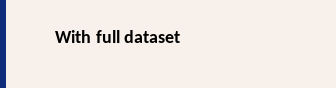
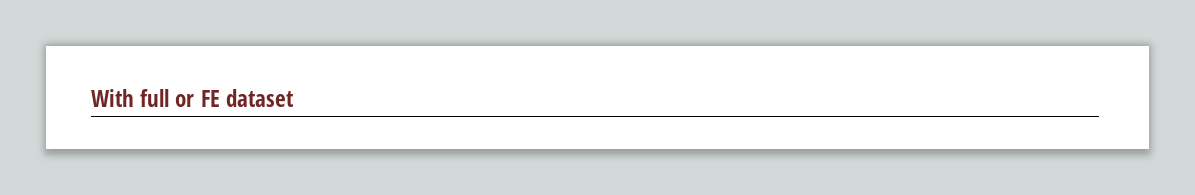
- With full dataset
+ With full or FE dataset

